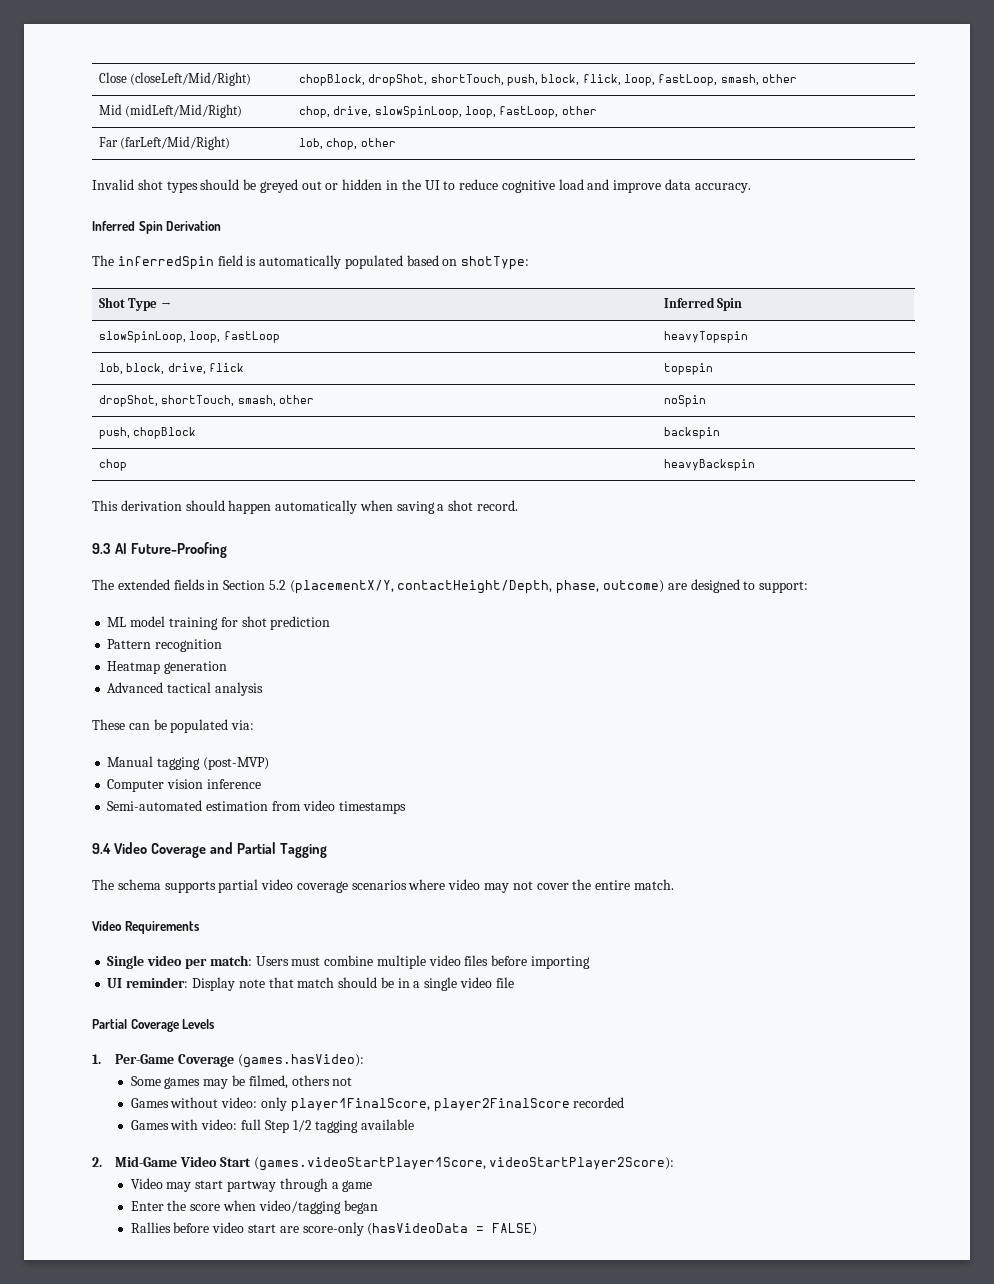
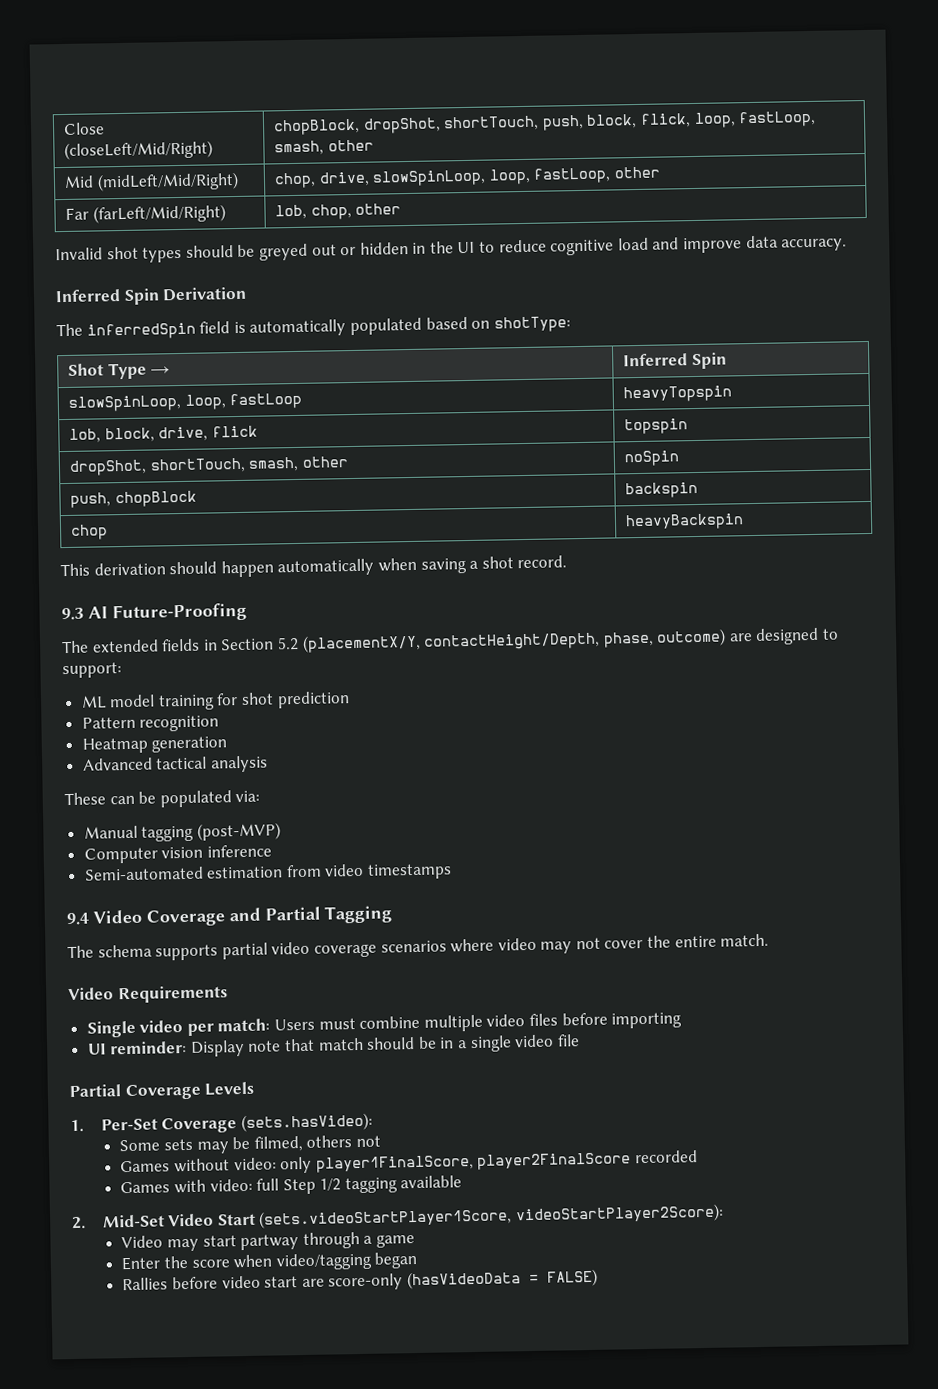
- 1. Per-Game Coverage (games.hasVideo):
+ 1. Per-Set Coverage (sets.hasVideo):
- Some games may be filmed, others not
+ Some sets may be filmed, others not
- 2. Mid-Game Video Start (games.videoStartPlayer1Score, videoStartPlayer2Score):
+ 2. Mid-Set Video Start (sets.videoStartPlayer1Score, videoStartPlayer2Score):

